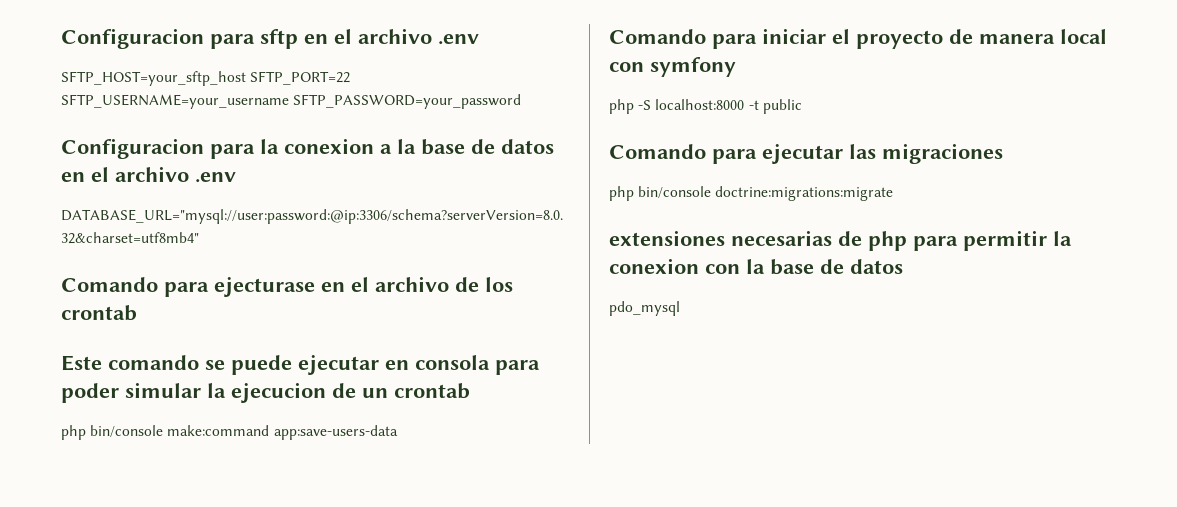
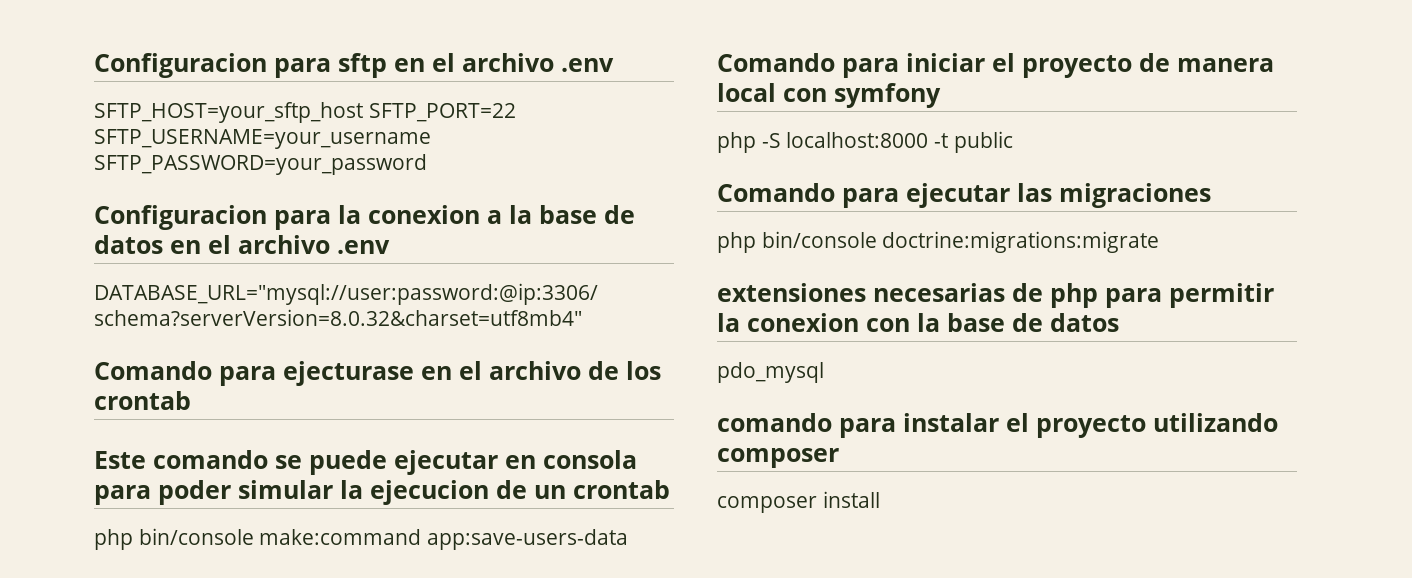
+ comando para instalar el proyecto utilizando composer
+ composer install

